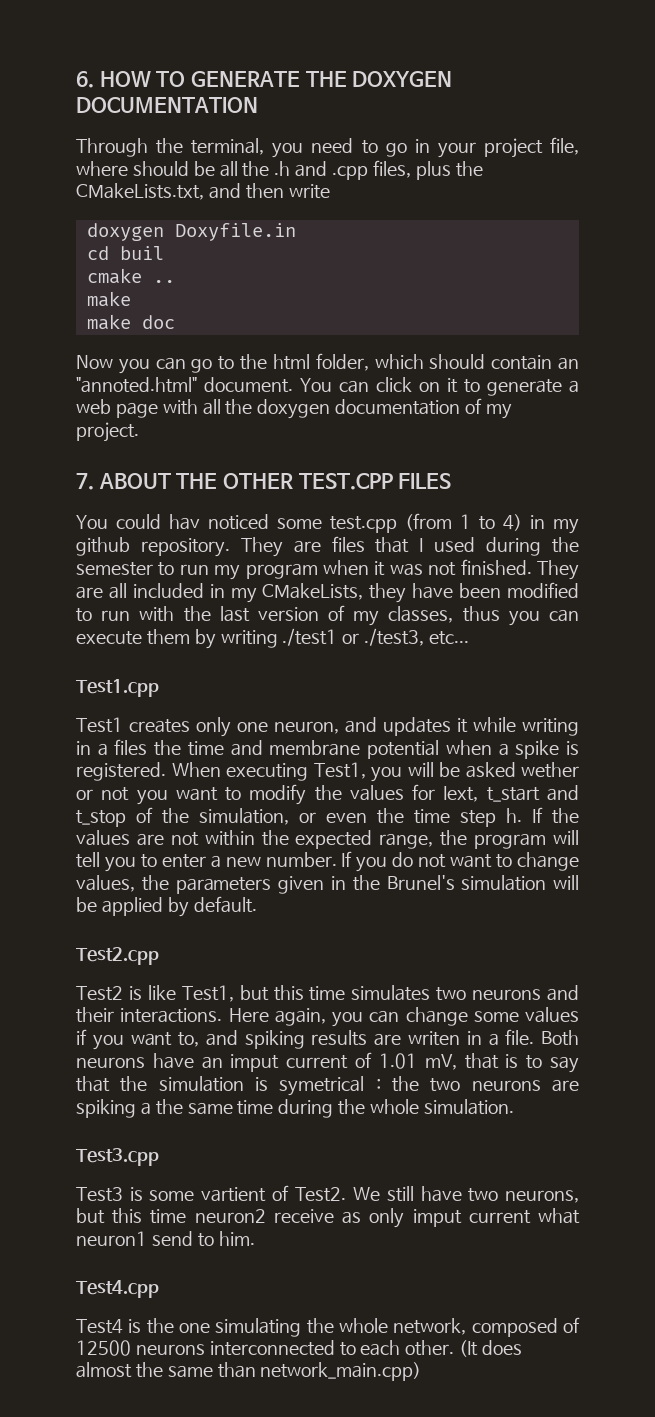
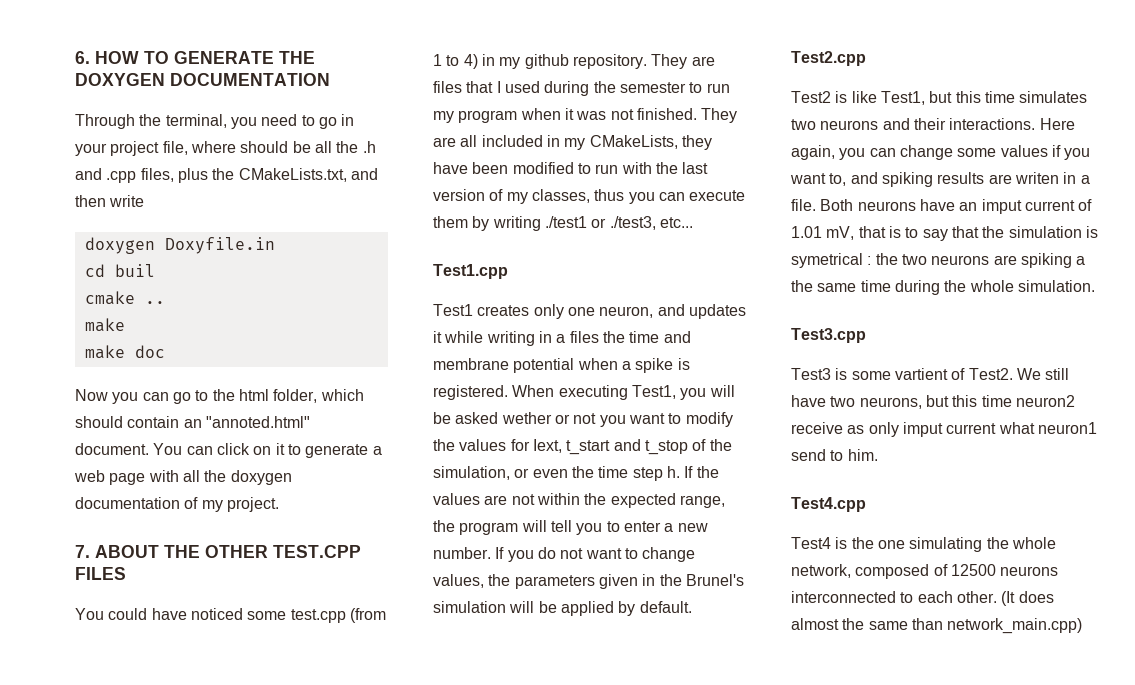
- You could hav noticed some test.cpp (from 1 to 4) in my github repository.
+ You could have noticed some test.cpp (from 1 to 4) in my github repository.

